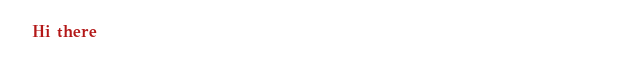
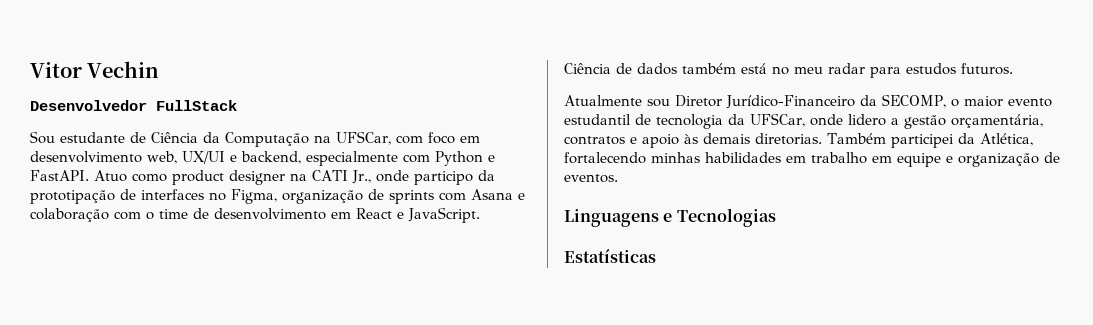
- Hi there
+ Vitor Vechin
+ Desenvolvedor FullStack
+ Sou estudante de Ciência da Computação na UFSCar, com foco em desenvolvimento web, UX/UI e backend, especialmente com Python e FastAPI. Atuo como product designer na CATI Jr., onde participo da prototipação de interfaces no Figma, organização de sprints com Asana e colaboração com o time de desenvolvimento em React e JavaScript. Ciência de dados também está no meu radar para estudos futuros.
+ Atualmente sou Diretor Jurídico-Financeiro da SECOMP, o maior evento estudantil de tecnologia da UFSCar, onde lidero a gestão orçamentária, contratos e apoio às demais diretorias. Também participei da Atlética, fortalecendo minhas habilidades em trabalho em equipe e organização de eventos.
+ Linguagens e Tecnologias
+ Estatísticas

